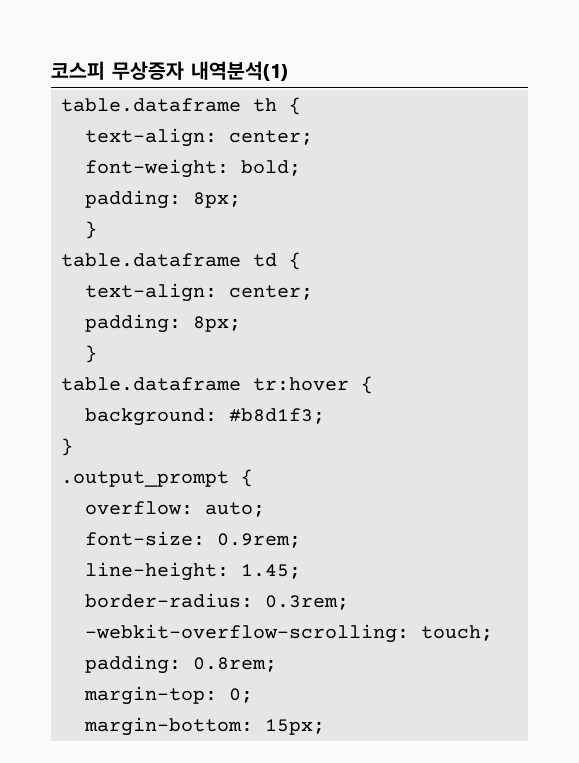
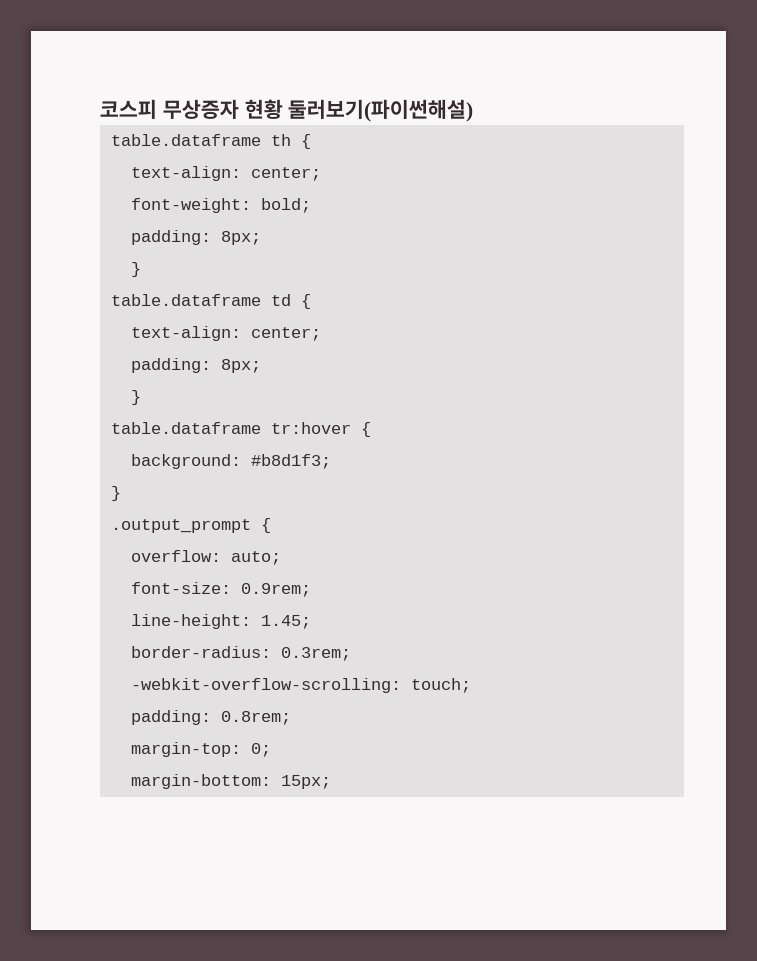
- 코스피 무상증자 내역분석(1)
+ 코스피 무상증자 현황 둘러보기(파이썬해설)

